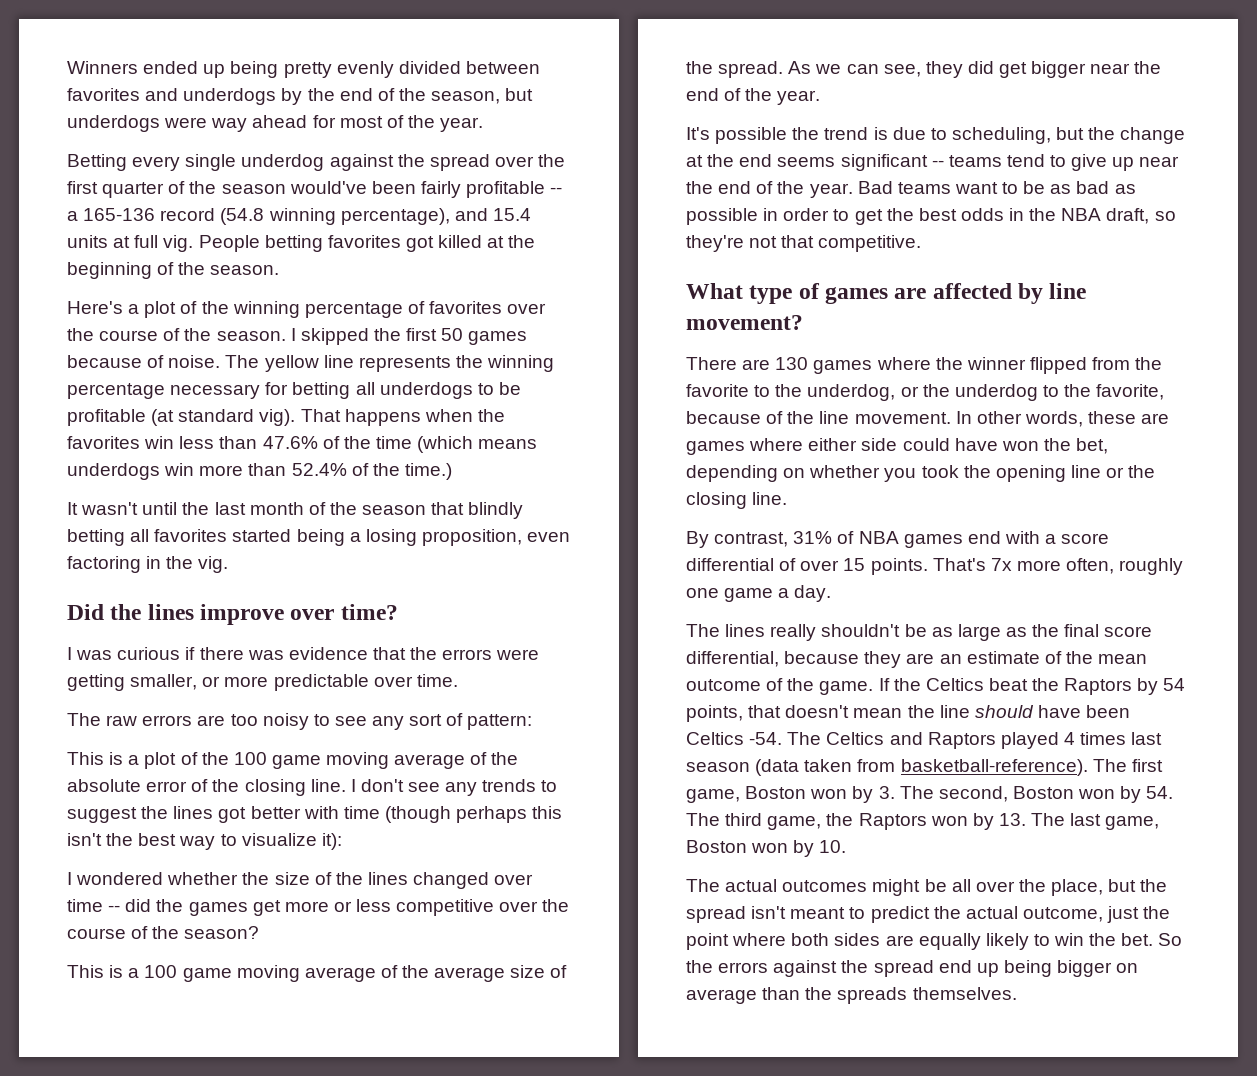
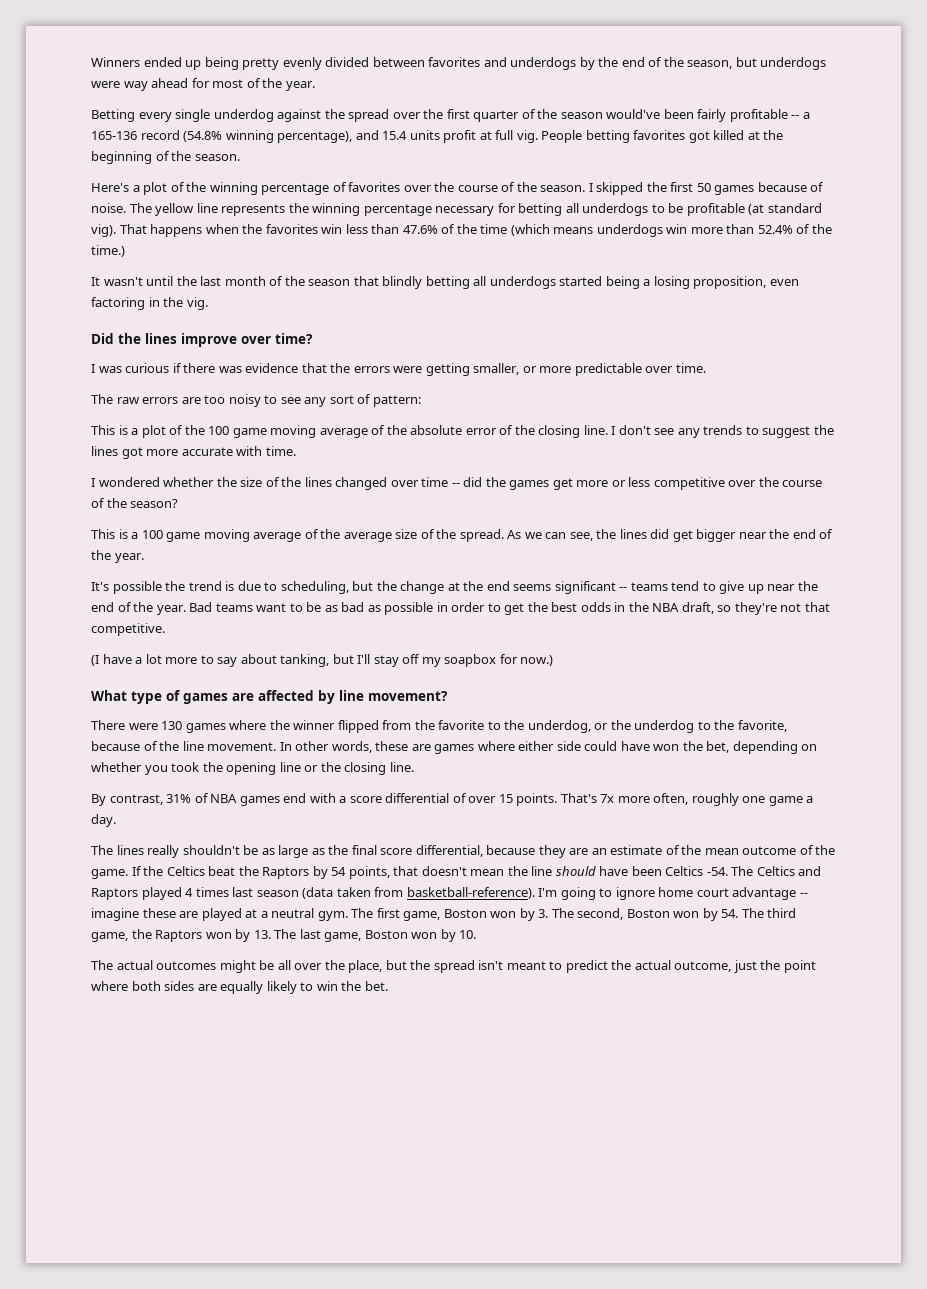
- Betting every single underdog against the spread over the first quarter of the season would've been fairly profitable -- a 165-136 record (54.8 winning percentage), and 15.4 units at full vig.
+ Betting every single underdog against the spread over the first quarter of the season would've been fairly profitable -- a 165-136 record (54.8% winning percentage), and 15.4 units profit at full vig.
- It wasn't until the last month of the season that blindly betting all favorites started being a losing proposition, even factoring in the vig.
+ It wasn't until the last month of the season that blindly betting all underdogs started being a losing proposition, even factoring in the vig.
- I don't see any trends to suggest the lines got better with time (though perhaps this isn't the best way to visualize it):
+ I don't see any trends to suggest the lines got more accurate with time.
- As we can see, they did get bigger near the end of the year.
+ As we can see, the lines did get bigger near the end of the year.
+ (I have a lot more to say about tanking, but I'll stay off my soapbox for now.)
- There are 130 games where the winner flipped from the favorite to the underdog, or the underdog to the favorite, because of the line movement.
+ There were 130 games where the winner flipped from the favorite to the underdog, or the underdog to the favorite, because of the line movement.
+ I'm going to ignore home court advantage -- imagine these are played at a neutral gym.
- So the errors against the spread end up being bigger on average than the spreads themselves.

